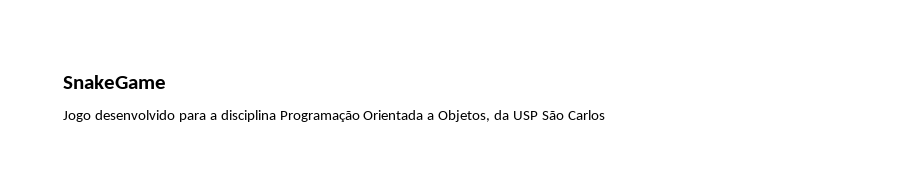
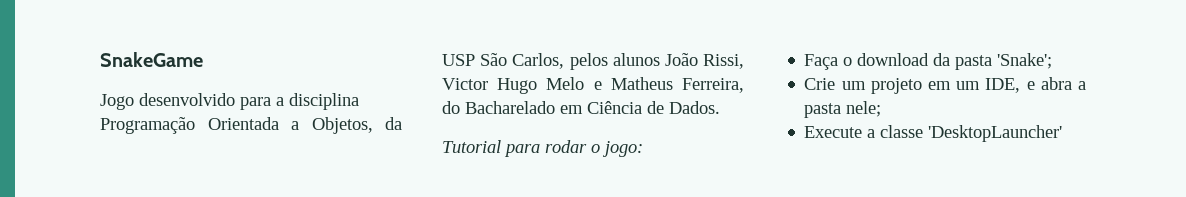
- Jogo desenvolvido para a disciplina Programação Orientada a Objetos, da USP São Carlos
+ Jogo desenvolvido para a disciplina Programação Orientada a Objetos, da USP São Carlos, pelos alunos João Rissi, Victor Hugo Melo e Matheus Ferreira, do Bacharelado em Ciência de Dados.
+ Tutorial para rodar o jogo:
+ Faça o download da pasta 'Snake';
+ Crie um projeto em um IDE, e abra a pasta nele;
+ Execute a classe 'DesktopLauncher'

